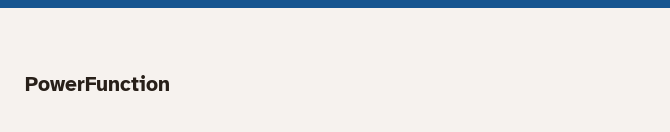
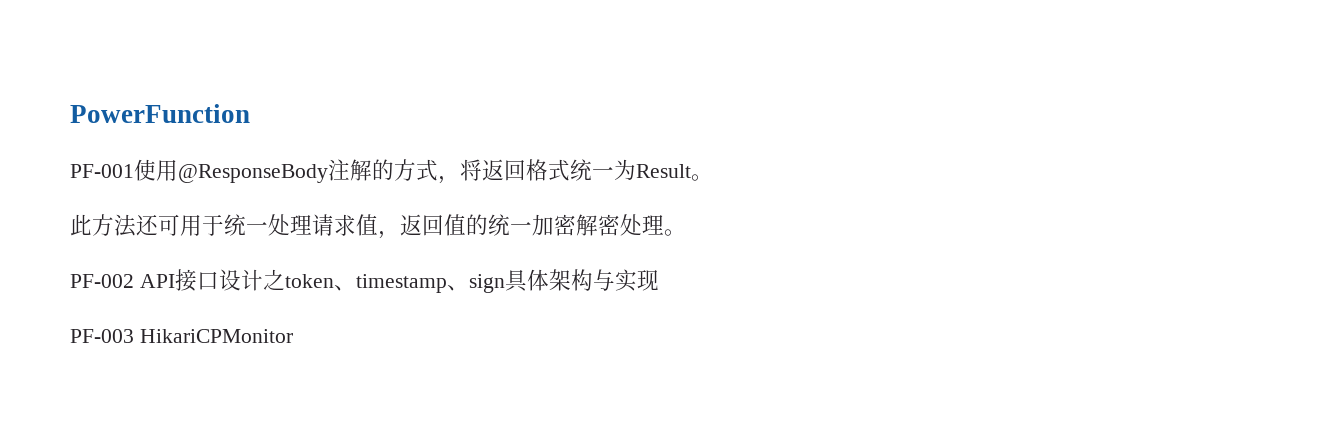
+ PF-001使用@ResponseBody注解的方式，将返回格式统一为Result。
+ 此方法还可用于统一处理请求值，返回值的统一加密解密处理。
+ PF-002 API接口设计之token、timestamp、sign具体架构与实现
+ PF-003 HikariCPMonitor

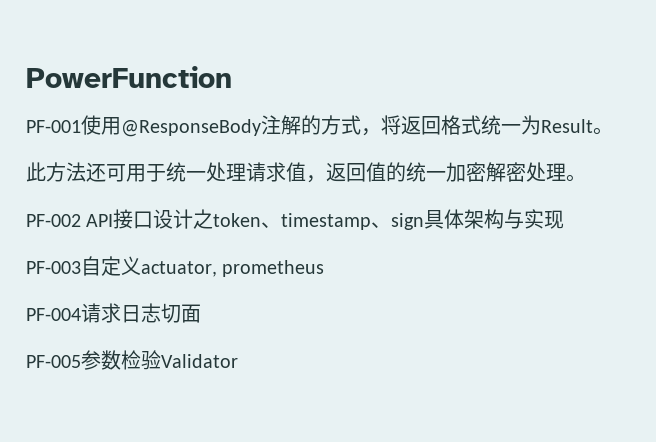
- PF-003 HikariCPMonitor
+ PF-003自定义actuator, prometheus
+ PF-004请求日志切面
+ PF-005参数检验Validator

